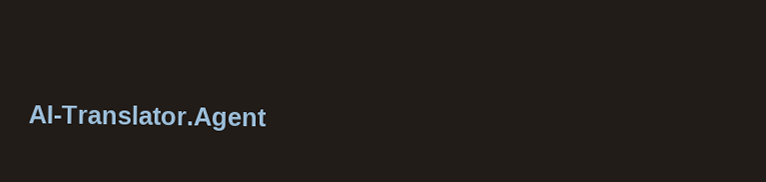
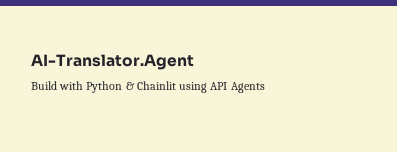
+ Build with Python & Chainlit using API Agents

